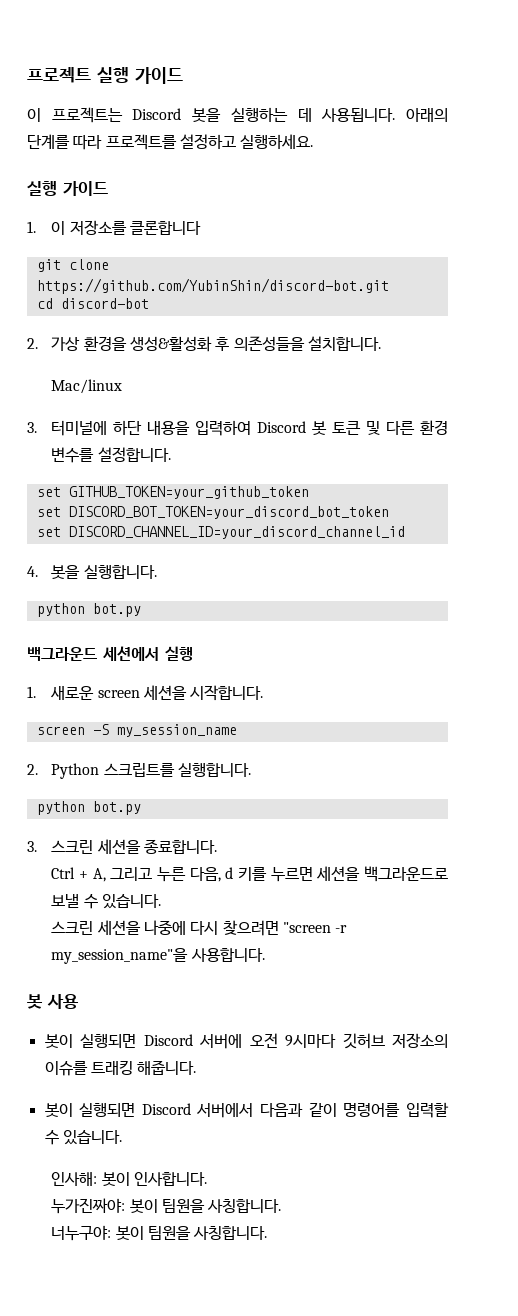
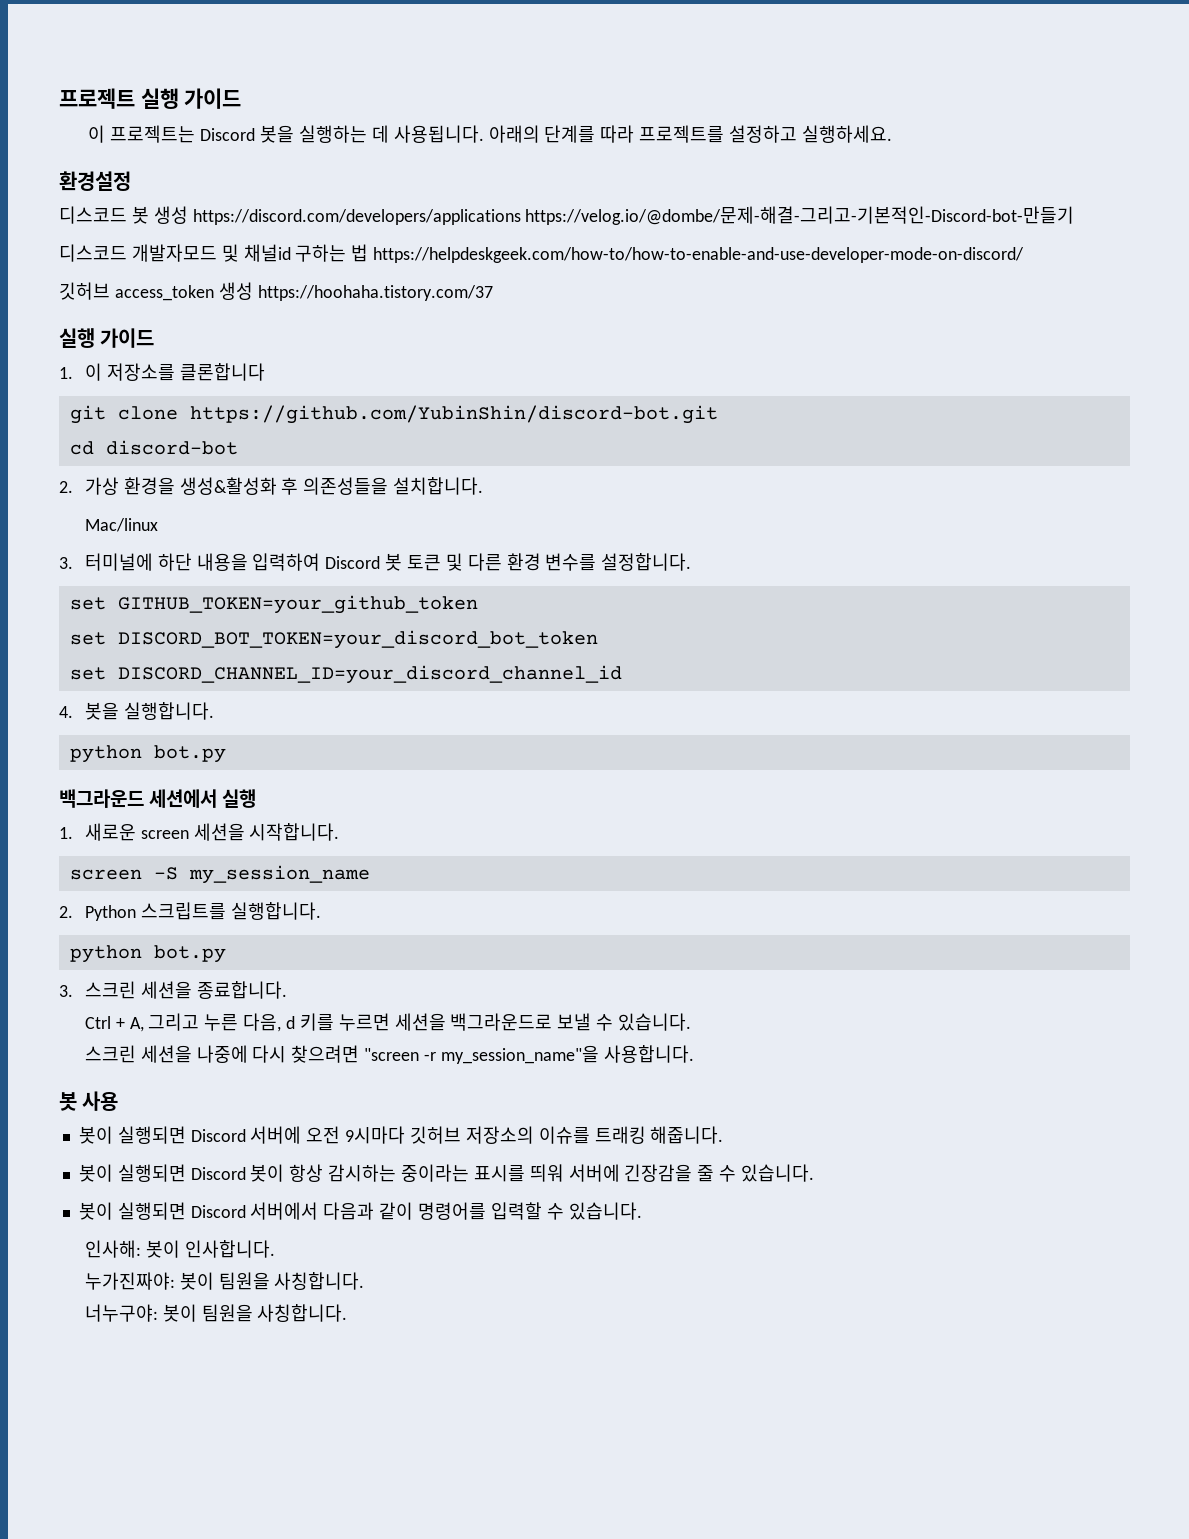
+ 환경설정
+ 디스코드 봇 생성 https://discord.com/developers/applications https://velog.io/@dombe/문제-해결-그리고-기본적인-Discord-bot-만들기
+ 디스코드 개발자모드 및 채널id 구하는 법 https://helpdeskgeek.com/how-to/how-to-enable-and-use-developer-mode-on-discord/
+ 깃허브 access_token 생성 https://hoohaha.tistory.com/37
+ 봇이 실행되면 Discord 봇이 항상 감시하는 중이라는 표시를 띄워 서버에 긴장감을 줄 수 있습니다.

